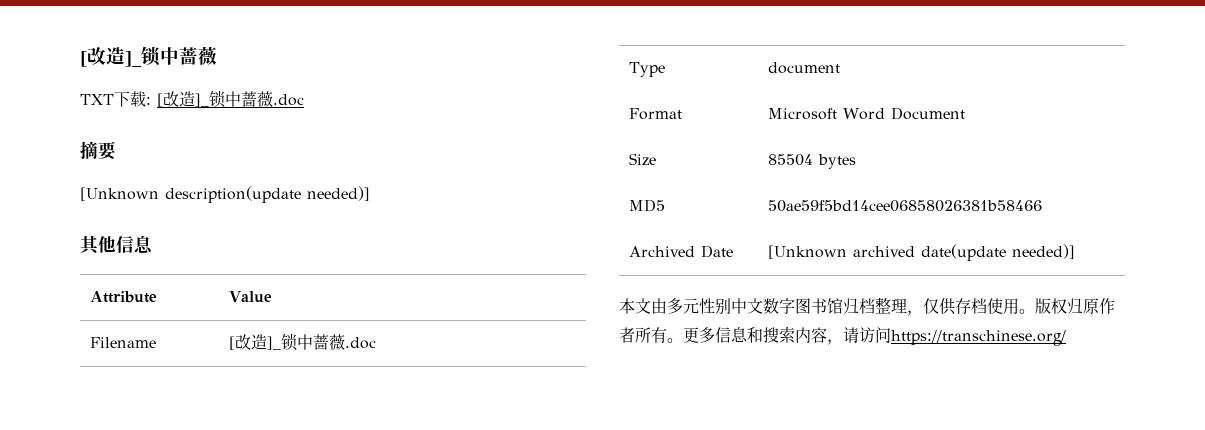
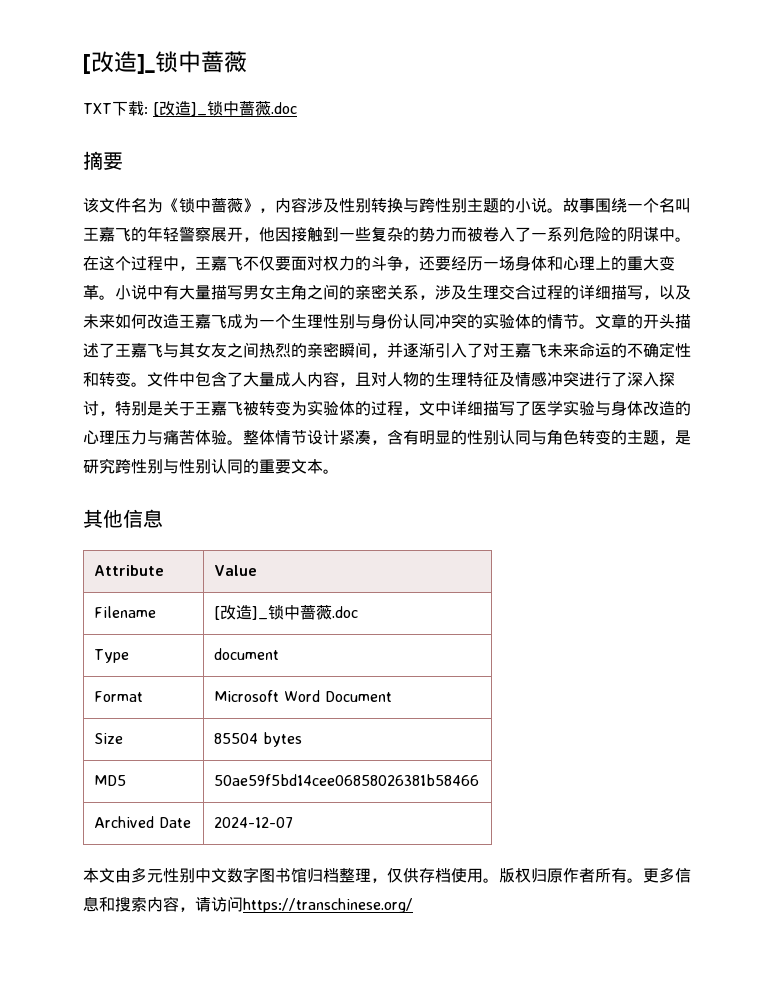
- [Unknown description(update needed)]
+ 该文件名为《锁中蔷薇》，内容涉及性别转换与跨性别主题的小说。故事围绕一个名叫王嘉飞的年轻警察展开，他因接触到一些复杂的势力而被卷入了一系列危险的阴谋中。在这个过程中，王嘉飞不仅要面对权力的斗争，还要经历一场身体和心理上的重大变革。小说中有大量描写男女主角之间的亲密关系，涉及生理交合过程的详细描写，以及未来如何改造王嘉飞成为一个生理性别与身份认同冲突的实验体的情节。文章的开头描述了王嘉飞与其女友之间热烈的亲密瞬间，并逐渐引入了对王嘉飞未来命运的不确定性和转变。文件中包含了大量成人内容，且对人物的生理特征及情感冲突进行了深入探讨，特别是关于王嘉飞被转变为实验体的过程，文中详细描写了医学实验与身体改造的心理压力与痛苦体验。整体情节设计紧凑，含有明显的性别认同与角色转变的主题，是研究跨性别与性别认同的重要文本。
- Archived Date | [Unknown archived date(update needed)]
+ Archived Date | 2024-12-07

